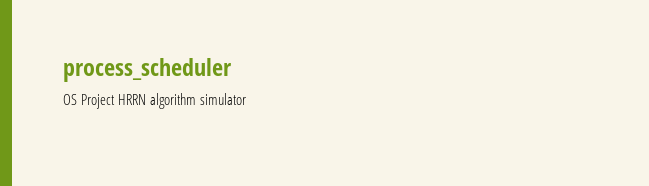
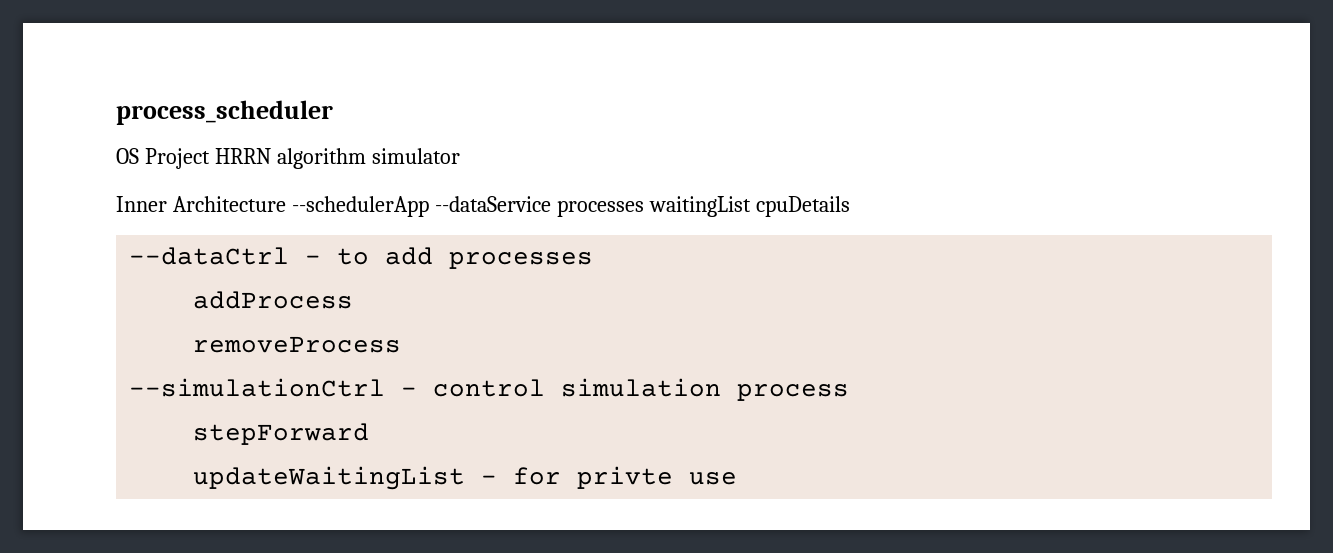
+ Inner Architecture --schedulerApp --dataService processes waitingList cpuDetails
+ --dataCtrl - to add processes
+ addProcess
+ removeProcess
+ --simulationCtrl - control simulation process
+ stepForward
+ updateWaitingList - for privte use

